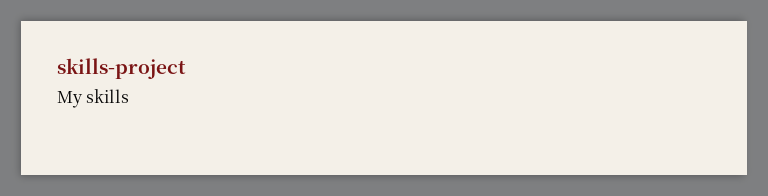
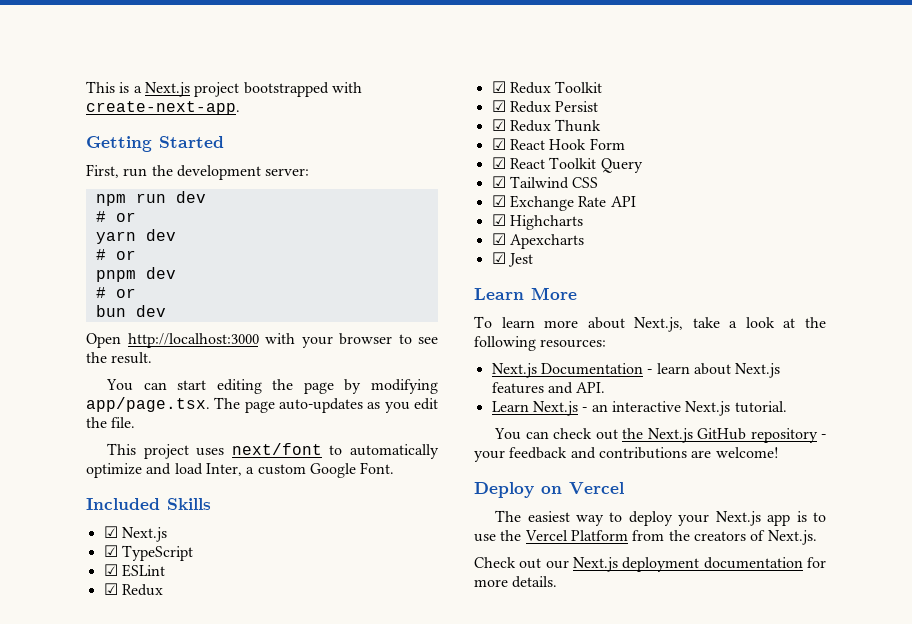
- skills-project
- My skills
+ This is a Next.js project bootstrapped with create-next-app.
+ Getting Started
+ First, run the development server:
+ npm run dev
+ # or
+ yarn dev
+ # or
+ pnpm dev
+ # or
+ bun dev
+ Open http://localhost:3000 with your browser to see the result.
+ You can start editing the page by modifying app/page.tsx. The page auto-updates as you edit the file.
+ This project uses next/font to automatically optimize and load Inter, a custom Google Font.
+ Included Skills
+ ☑ Next.js
+ ☑ TypeScript
+ ☑ ESLint
+ ☑ Redux
+ ☑ Redux Toolkit
+ ☑ Redux Persist
+ ☑ Redux Thunk
+ ☑ React Hook Form
+ ☑ React Toolkit Query
+ ☑ Tailwind CSS
+ ☑ Exchange Rate API
+ ☑ Highcharts
+ ☑ Apexcharts
+ ☑ Jest
+ Learn More
+ To learn more about Next.js, take a look at the following resources:
+ Next.js Documentation - learn about Next.js features and API.
+ Learn Next.js - an interactive Next.js tutorial.
+ You can check out the Next.js GitHub repository - your feedback and contributions are welcome!
+ Deploy on Vercel
+ The easiest way to deploy your Next.js app is to use the Vercel Platform from the creators of Next.js.
+ Check out our Next.js deployment documentation for more details.

